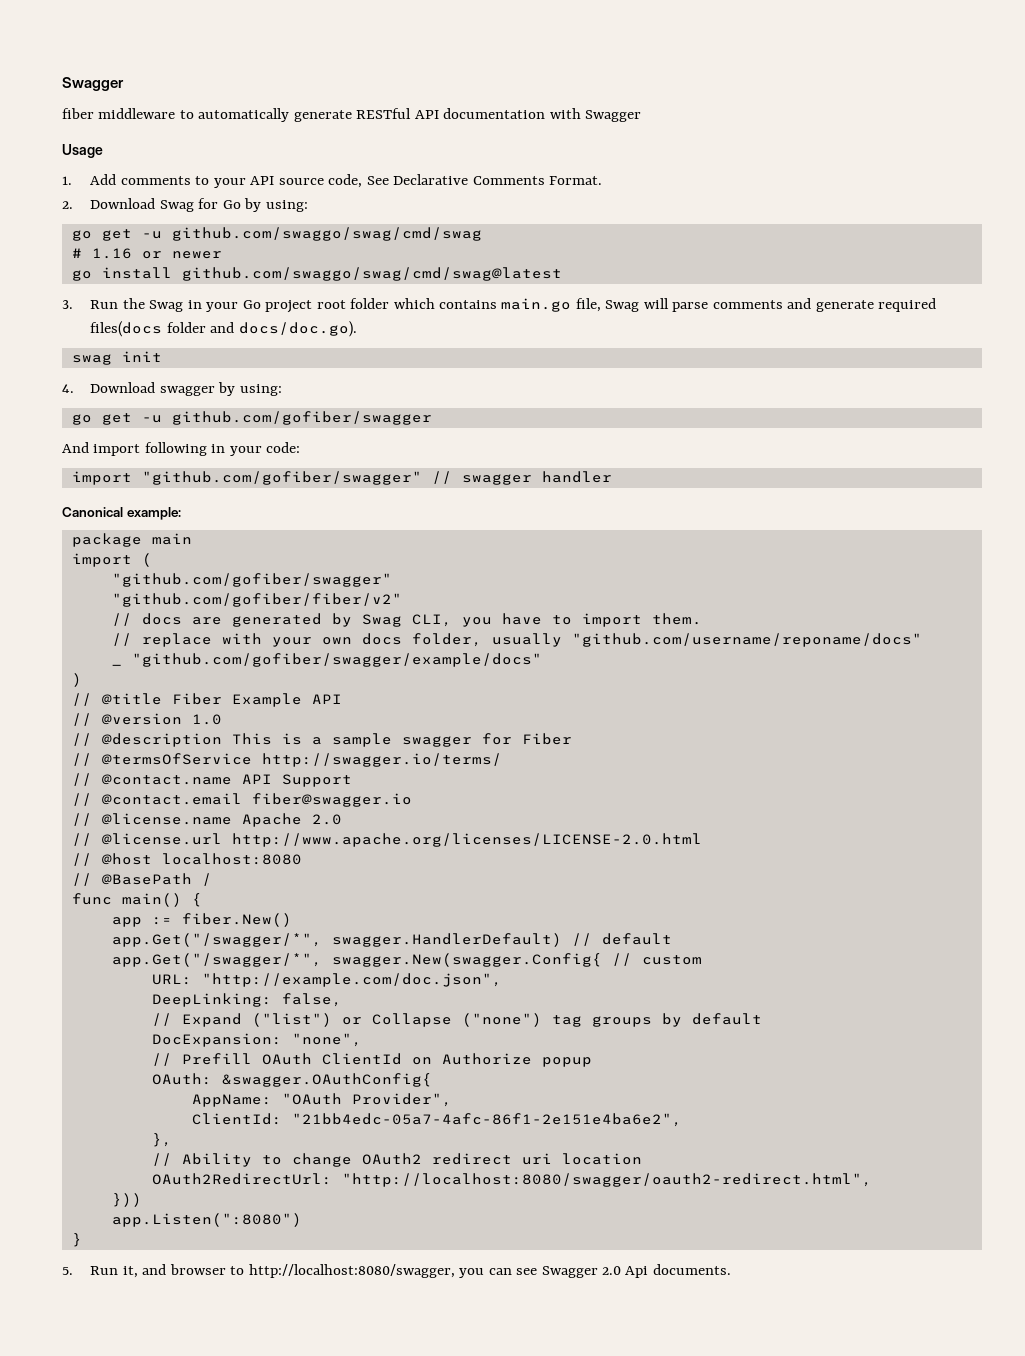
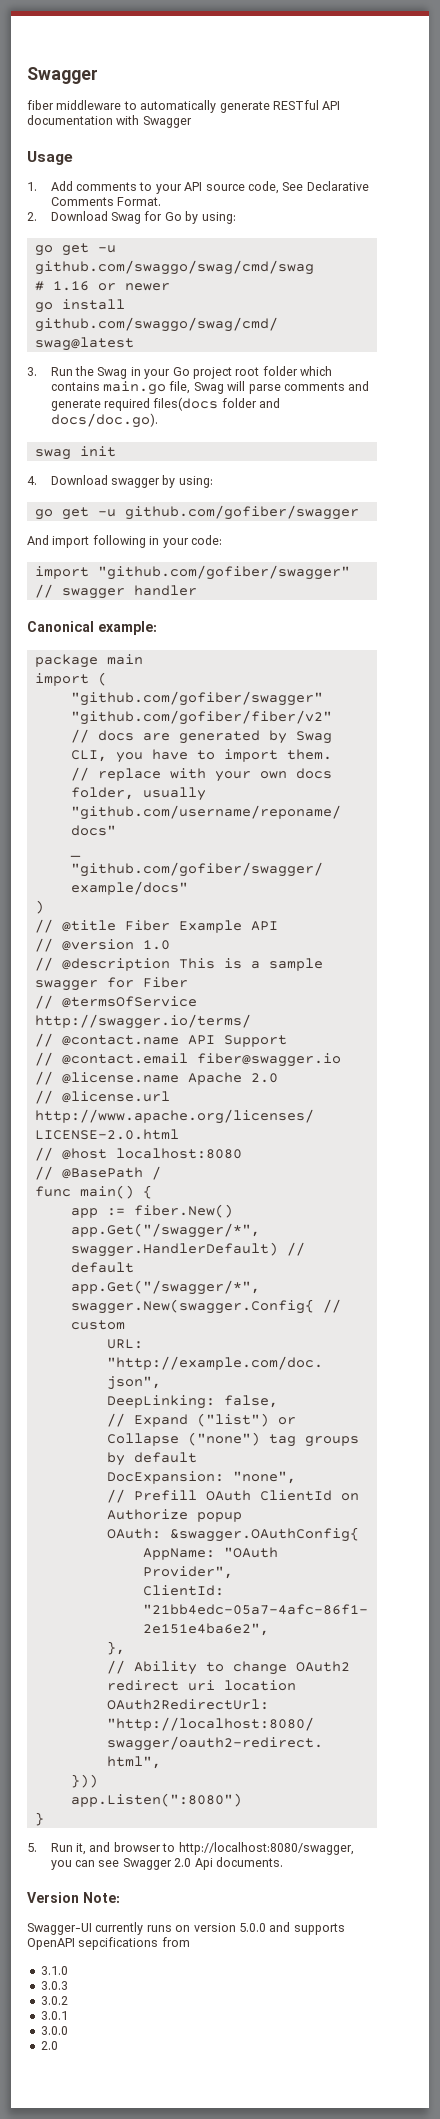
+ Version Note:
+ Swagger-UI currently runs on version 5.0.0 and supports OpenAPI sepcifications from
+ 3.1.0
+ 3.0.3
+ 3.0.2
+ 3.0.1
+ 3.0.0
+ 2.0

